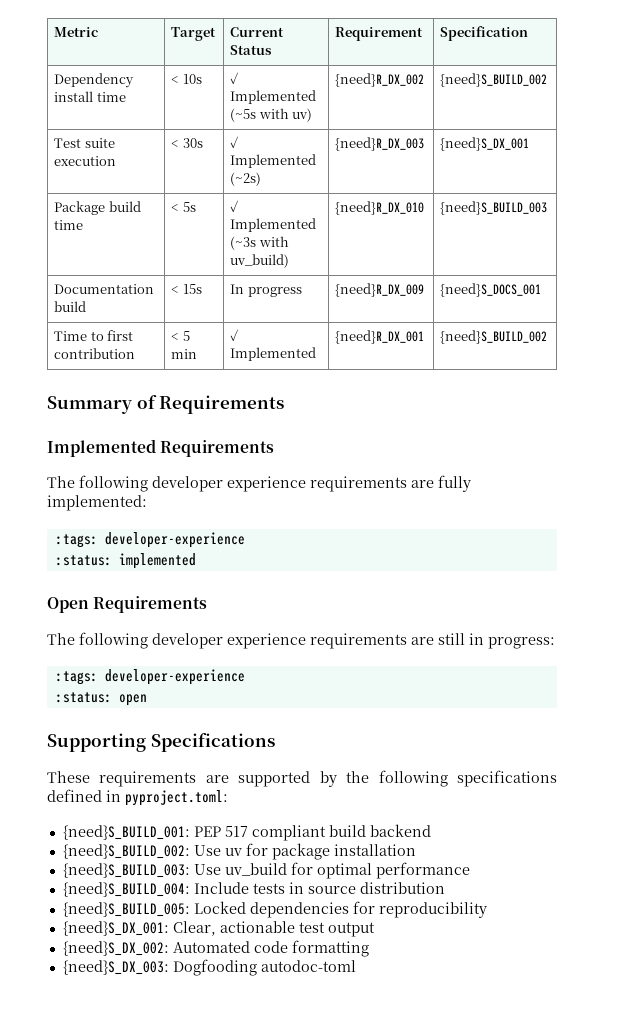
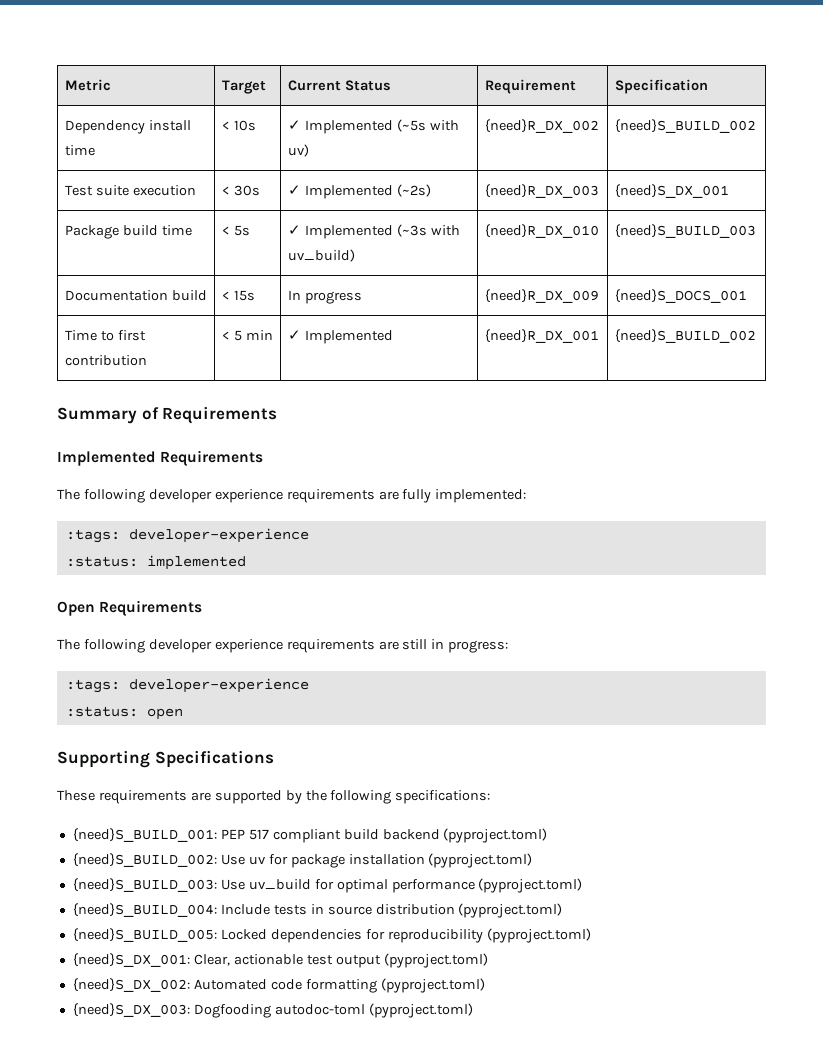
- These requirements are supported by the following specifications defined in pyproject.toml:
+ These requirements are supported by the following specifications:
- {need}S_BUILD_001: PEP 517 compliant build backend
+ {need}S_BUILD_001: PEP 517 compliant build backend (pyproject.toml)
- {need}S_BUILD_002: Use uv for package installation
+ {need}S_BUILD_002: Use uv for package installation (pyproject.toml)
- {need}S_BUILD_003: Use uv_build for optimal performance
+ {need}S_BUILD_003: Use uv_build for optimal performance (pyproject.toml)
- {need}S_BUILD_004: Include tests in source distribution
+ {need}S_BUILD_004: Include tests in source distribution (pyproject.toml)
- {need}S_BUILD_005: Locked dependencies for reproducibility
+ {need}S_BUILD_005: Locked dependencies for reproducibility (pyproject.toml)
- {need}S_DX_001: Clear, actionable test output
+ {need}S_DX_001: Clear, actionable test output (pyproject.toml)
- {need}S_DX_002: Automated code formatting
+ {need}S_DX_002: Automated code formatting (pyproject.toml)
- {need}S_DX_003: Dogfooding autodoc-toml
+ {need}S_DX_003: Dogfooding autodoc-toml (pyproject.toml)

